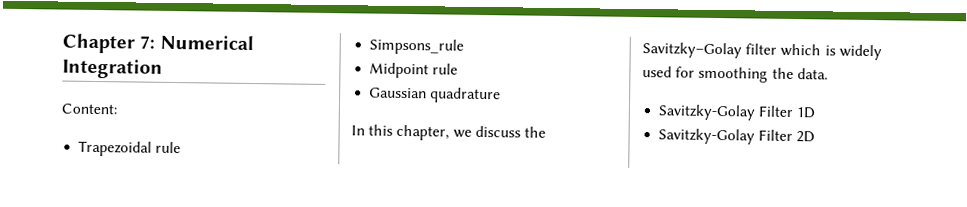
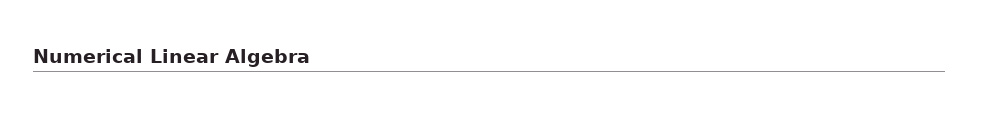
- Chapter 7: Numerical Integration
- Content:
- Trapezoidal rule
- Simpsons_rule
- Midpoint rule
- Gaussian quadrature
- In this chapter, we discuss the Savitzky–Golay filter which is widely used for smoothing the data.
- Savitzky-Golay Filter 1D
- Savitzky-Golay Filter 2D
+ Numerical Linear Algebra

